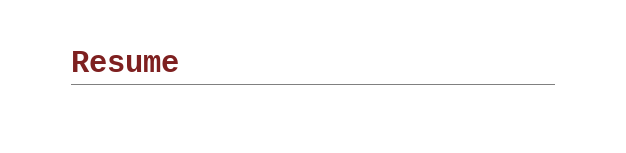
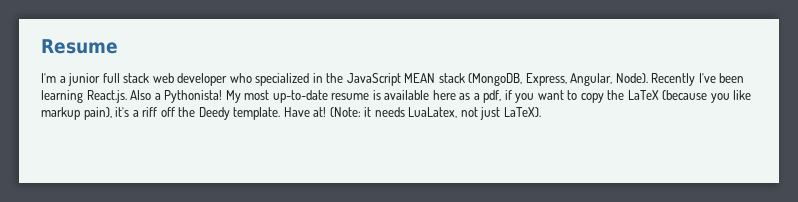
+ I'm a junior full stack web developer who specialized in the JavaScript MEAN stack (MongoDB, Express, Angular, Node). Recently I've been learning React.js. Also a Pythonista! My most up-to-date resume is available here as a pdf, if you want to copy the LaTeX (because you like markup pain), it's a riff off the Deedy template. Have at! (Note: it needs LuaLatex, not just LaTeX).

